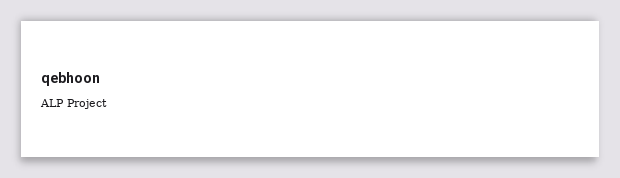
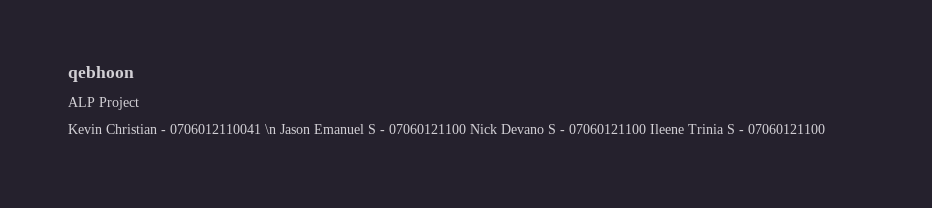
+ Kevin Christian - 0706012110041 \n Jason Emanuel S - 07060121100 Nick Devano S - 07060121100 Ileene Trinia S - 07060121100

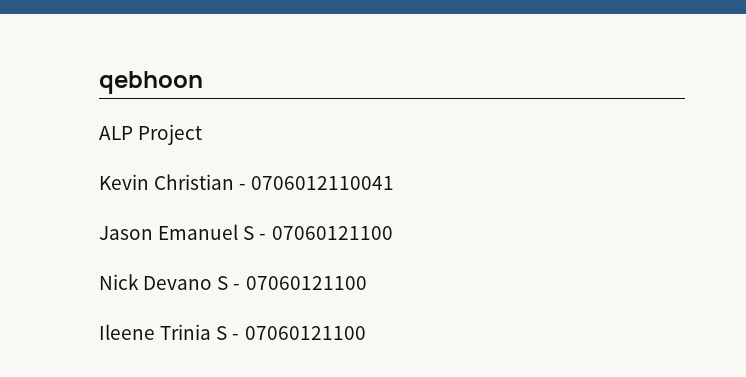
- Kevin Christian - 0706012110041 \n Jason Emanuel S - 07060121100 Nick Devano S - 07060121100 Ileene Trinia S - 07060121100
+ Kevin Christian - 0706012110041
+ Jason Emanuel S - 07060121100
+ Nick Devano S - 07060121100
+ Ileene Trinia S - 07060121100

